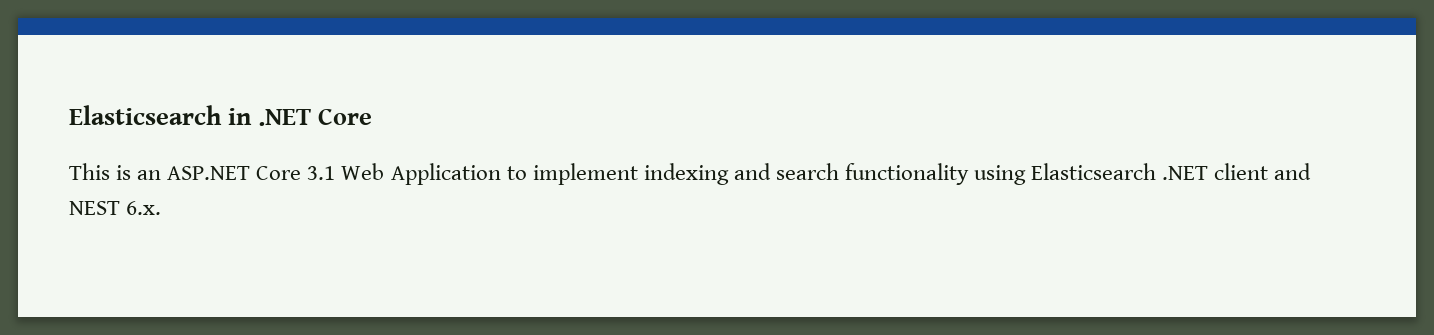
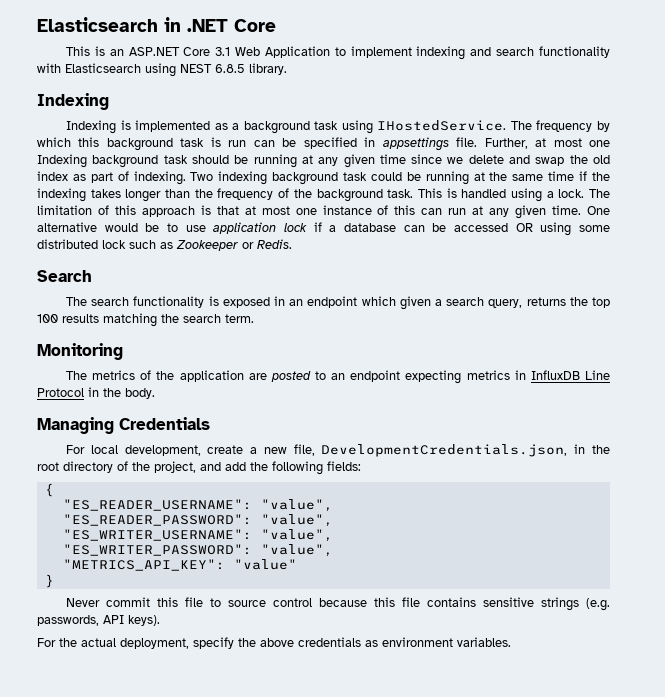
- This is an ASP.NET Core 3.1 Web Application to implement indexing and search functionality using Elasticsearch .NET client and NEST 6.x.
+ This is an ASP.NET Core 3.1 Web Application to implement indexing and search functionality with Elasticsearch using NEST 6.8.5 library.
+ Indexing
+ Indexing is implemented as a background task using IHostedService. The frequency by which this background task is run can be specified in appsettings file. Further, at most one Indexing background task should be running at any given time since we delete and swap the old index as part of indexing. Two indexing background task could be running at the same time if the indexing takes longer than the frequency of the background task. This is handled using a lock. The limitation of this approach is that at most one instance of this can run at any given time. One alternative would be to use application lock if a database can be accessed OR using some distributed lock such as Zookeeper or Redis.
+ Search
+ The search functionality is exposed in an endpoint which given a search query, returns the top 100 results matching the search term.
+ Monitoring
+ The metrics of the application are posted to an endpoint expecting metrics in InfluxDB Line Protocol in the body.
+ Managing Credentials
+ For local development, create a new file, DevelopmentCredentials.json, in the root directory of the project, and add the following fields:
+ {
+ "ES_READER_USERNAME": "value",
+ "ES_READER_PASSWORD": "value",
+ "ES_WRITER_USERNAME": "value",
+ "ES_WRITER_PASSWORD": "value",
+ "METRICS_API_KEY": "value"
+ }
+ Never commit this file to source control because this file contains sensitive strings (e.g. passwords, API keys).
+ For the actual deployment, specify the above credentials as environment variables.

